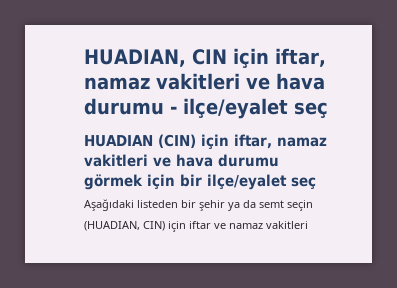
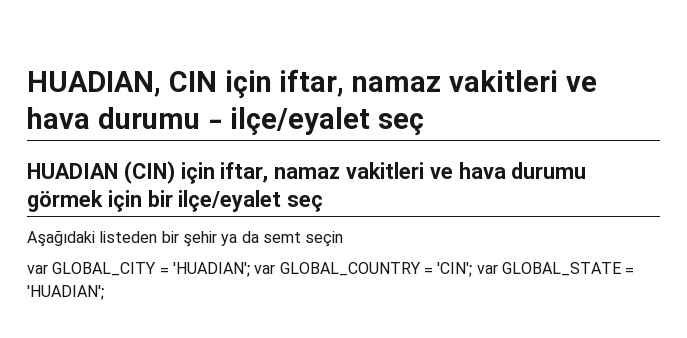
- (HUADIAN, CIN) için iftar ve namaz vakitleri
+ var GLOBAL_CITY = 'HUADIAN'; var GLOBAL_COUNTRY = 'CIN'; var GLOBAL_STATE = 'HUADIAN';

